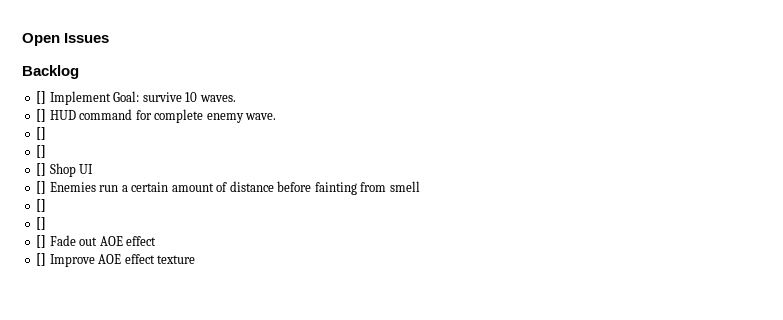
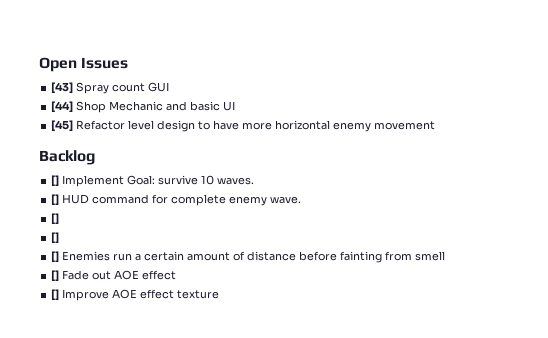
+ [43] Spray count GUI
+ [44] Shop Mechanic and basic UI
+ [45] Refactor level design to have more horizontal enemy movement
- [] Shop UI
  [] Enemies run a certain amount of distance before fainting from smell
- []
- []

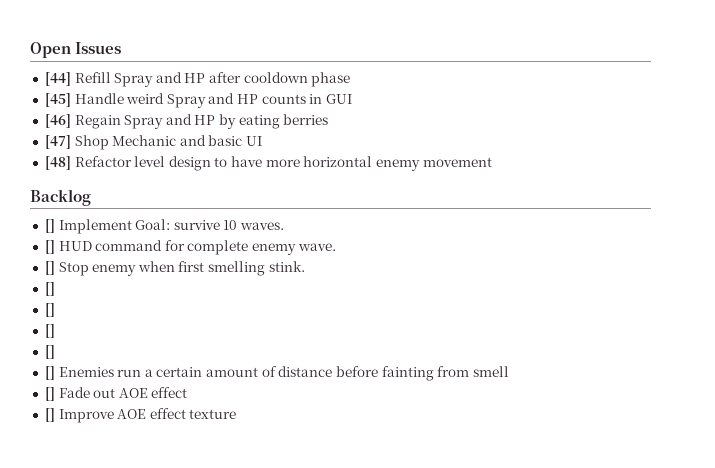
- [43] Spray count GUI
- [44] Shop Mechanic and basic UI
+ [44] Refill Spray and HP after cooldown phase
+ [45] Handle weird Spray and HP counts in GUI
+ [46] Regain Spray and HP by eating berries
+ [47] Shop Mechanic and basic UI
- [45] Refactor level design to have more horizontal enemy movement
+ [48] Refactor level design to have more horizontal enemy movement
+ [] Stop enemy when first smelling stink.
+ []
+ []

